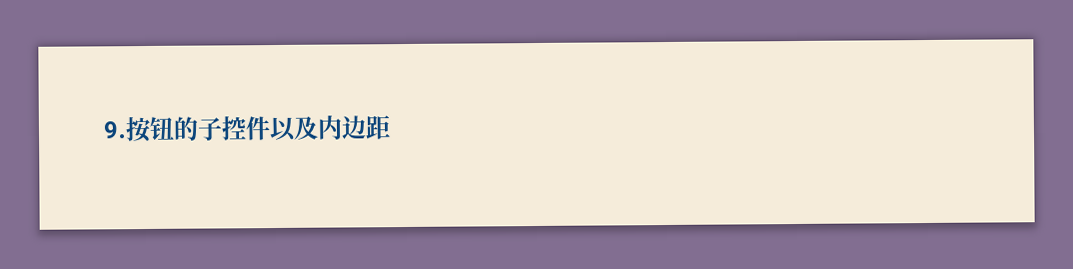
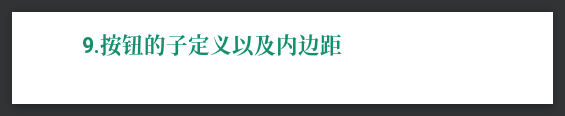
- 9.按钮的子控件以及内边距
+ 9.按钮的子定义以及内边距

